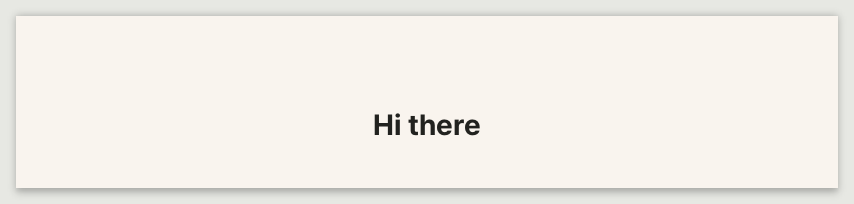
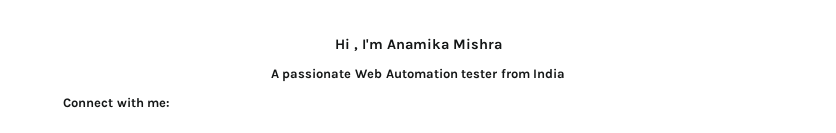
- Hi there
+ Hi , I'm Anamika Mishra
+ A passionate Web Automation tester from India
+ Connect with me:

